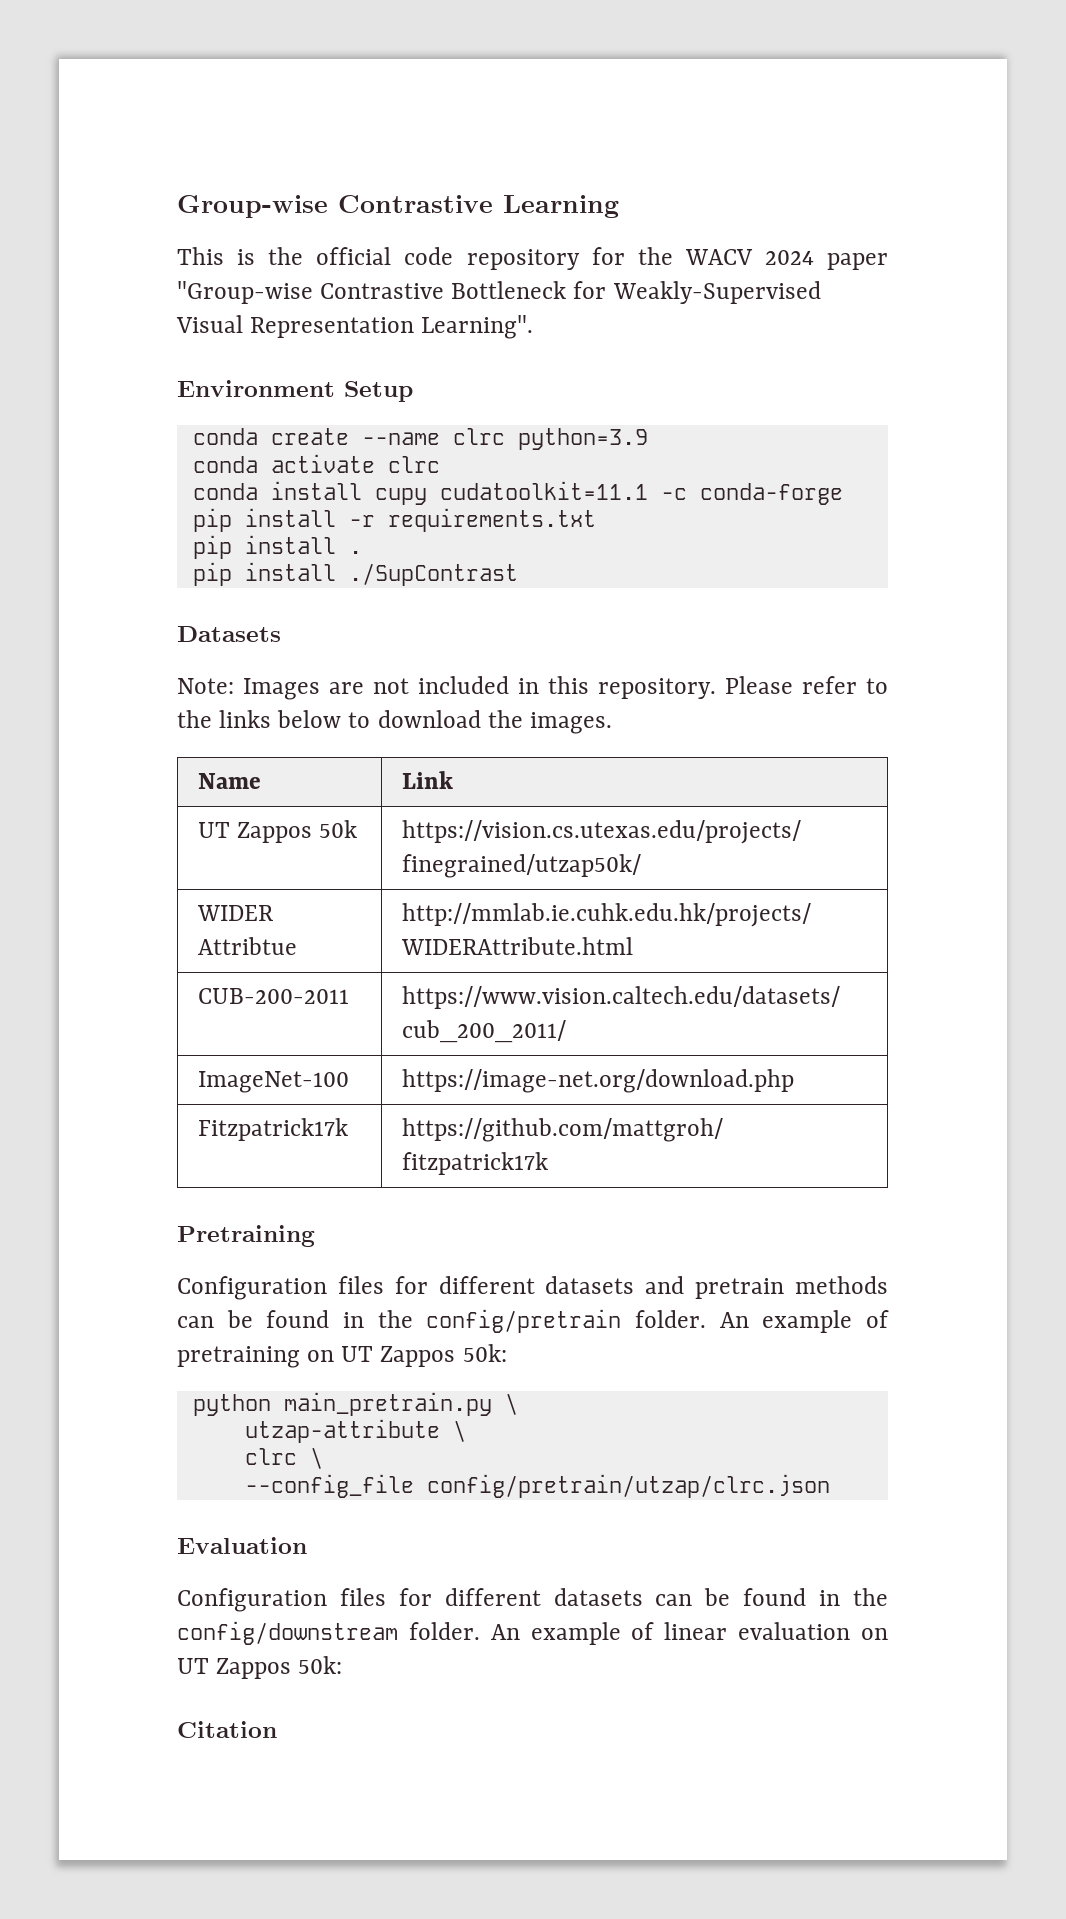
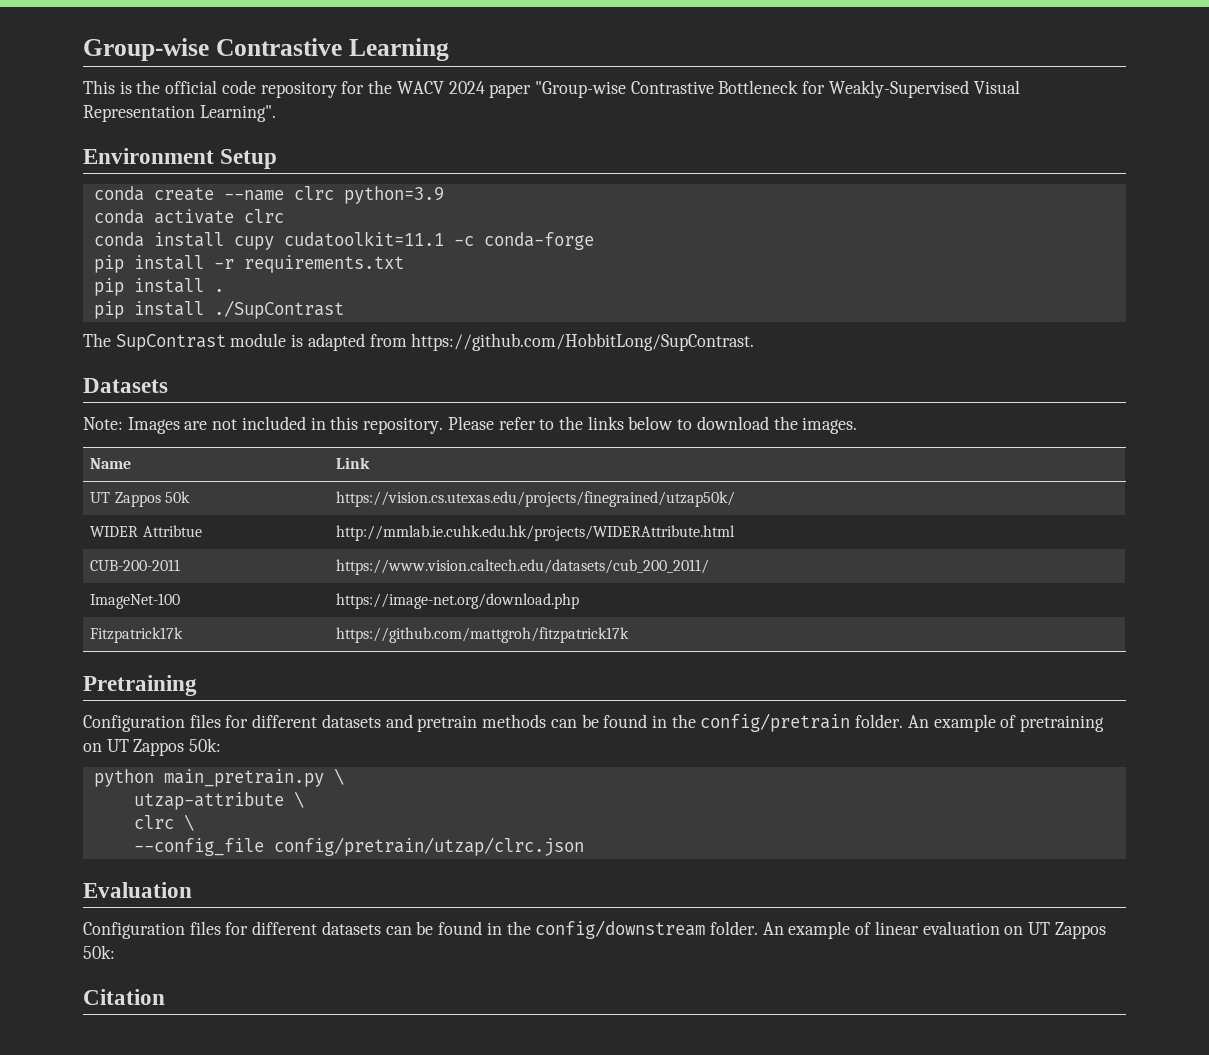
+ The SupContrast module is adapted from https://github.com/HobbitLong/SupContrast.

